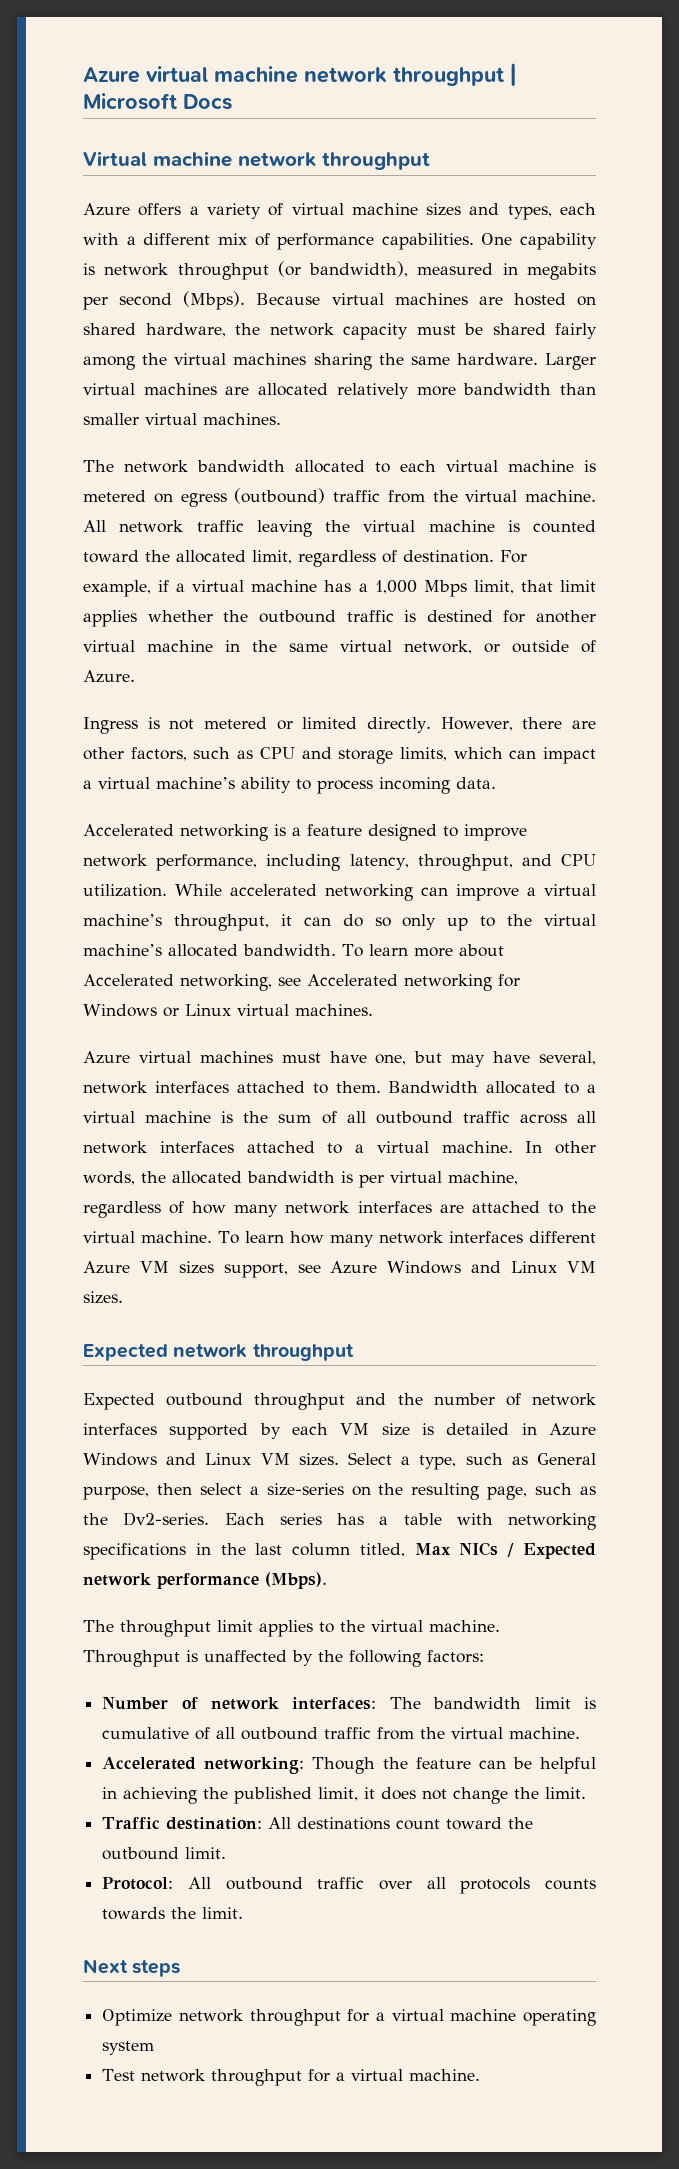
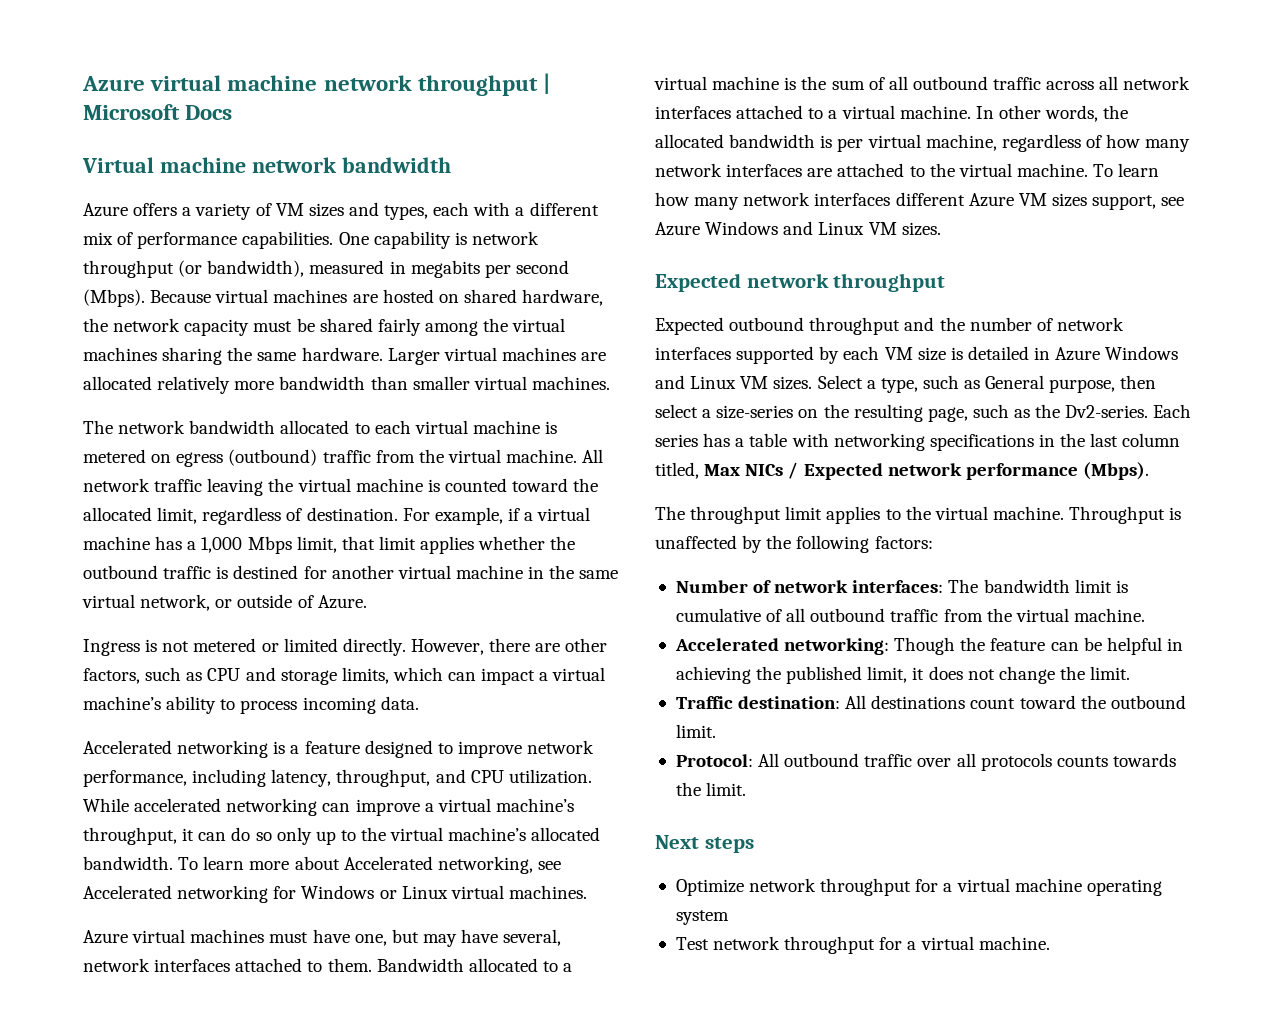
- Virtual machine network throughput
+ Virtual machine network bandwidth
- Azure offers a variety of virtual machine sizes and types, each with a different mix of performance capabilities.
+ Azure offers a variety of VM sizes and types, each with a different mix of performance capabilities.

